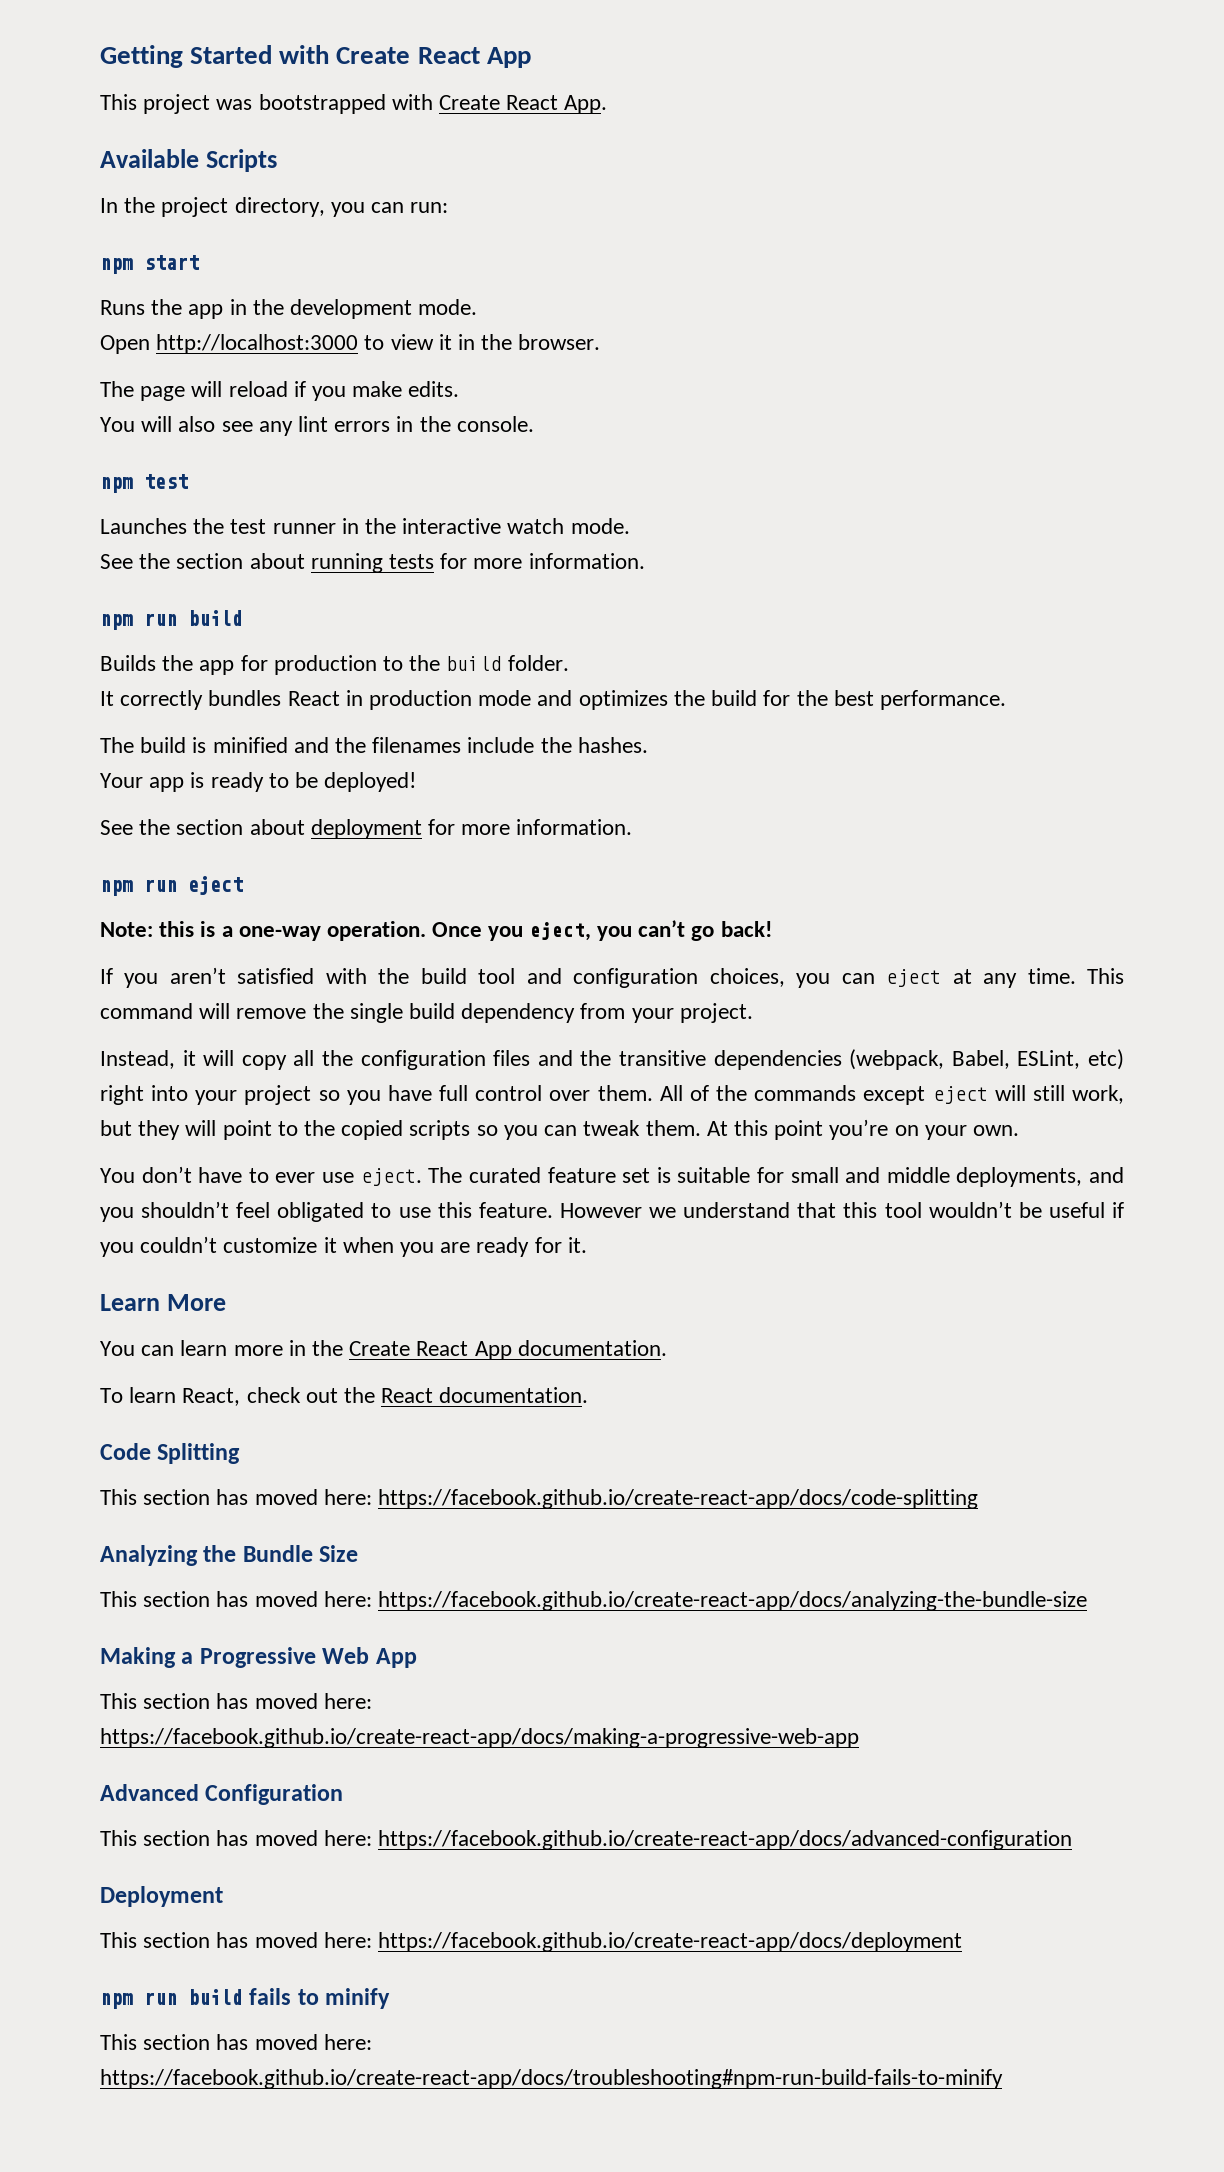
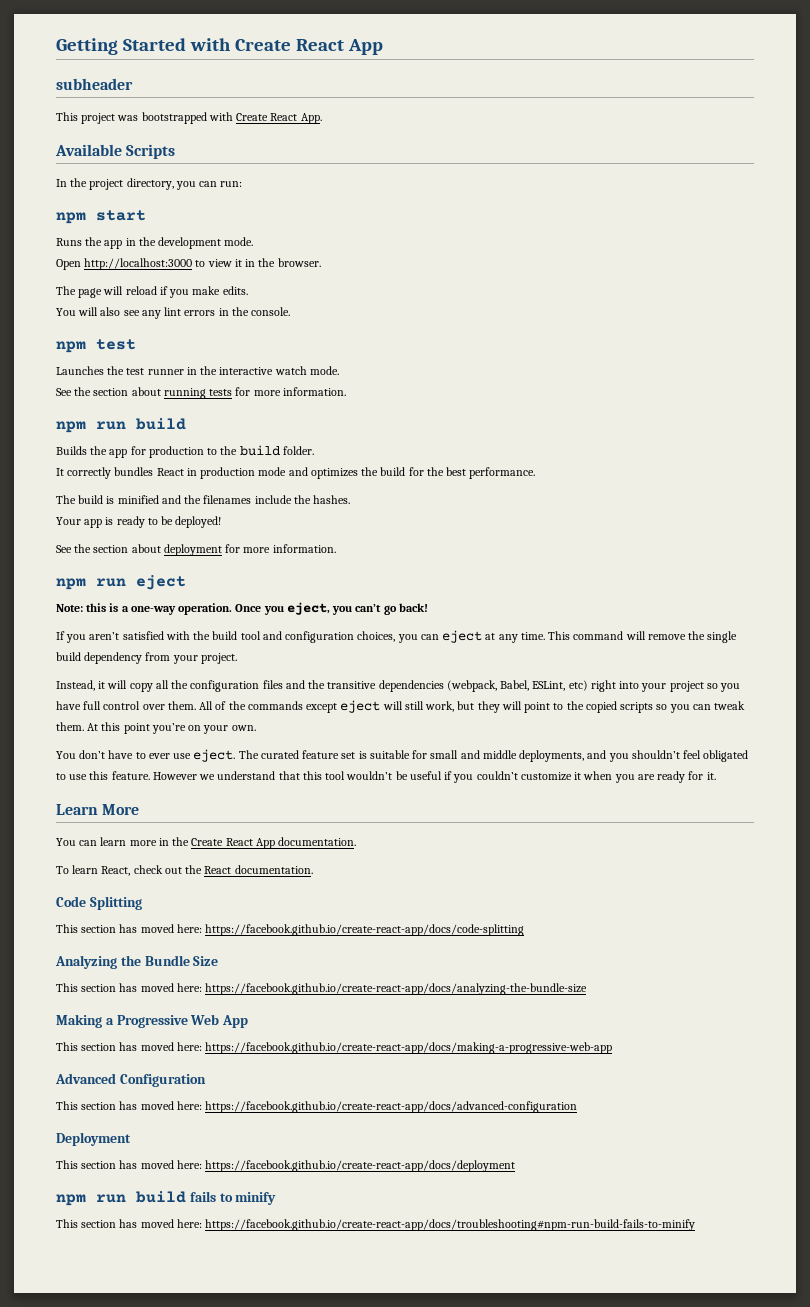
+ subheader

